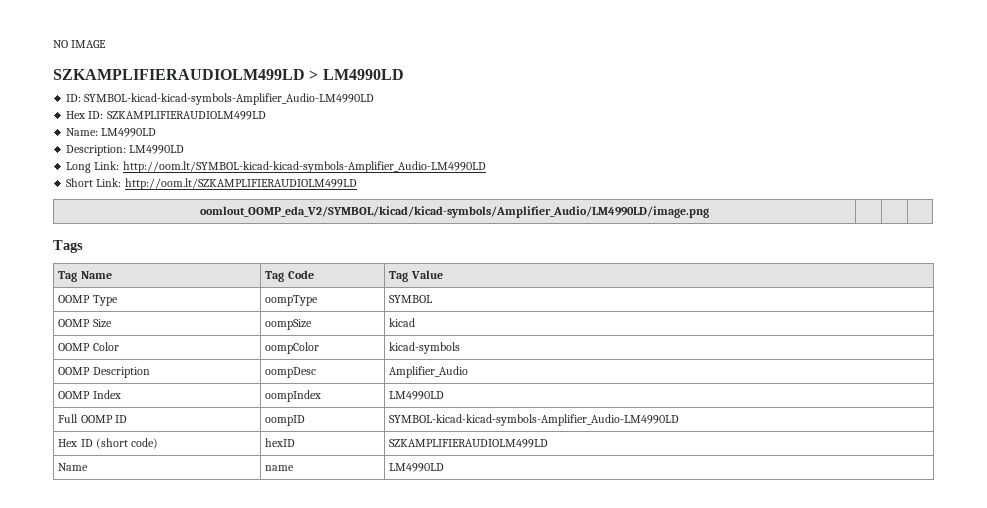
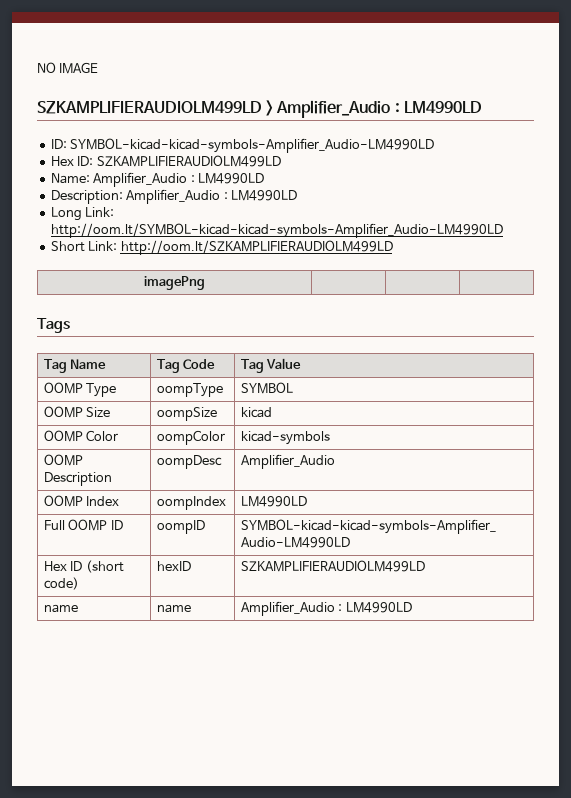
- SZKAMPLIFIERAUDIOLM499LD > LM4990LD
+ SZKAMPLIFIERAUDIOLM499LD > Amplifier_Audio : LM4990LD
- Name: LM4990LD
+ Name: Amplifier_Audio : LM4990LD
- Description: LM4990LD
+ Description: Amplifier_Audio : LM4990LD
- oomlout_OOMP_eda_V2/SYMBOL/kicad/kicad-symbols/Amplifier_Audio/LM4990LD/image.png | | |
+ imagePng | | |
- Name | name | LM4990LD
+ name | name | Amplifier_Audio : LM4990LD

